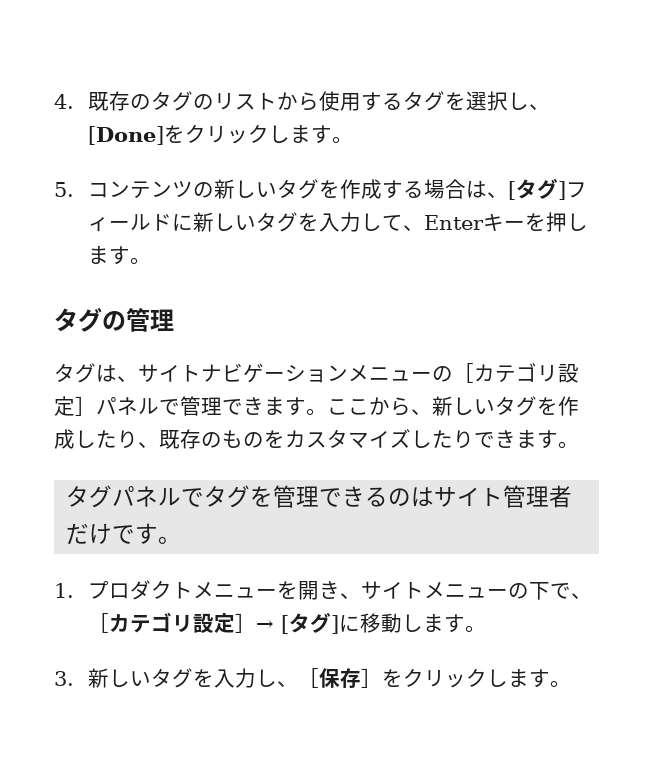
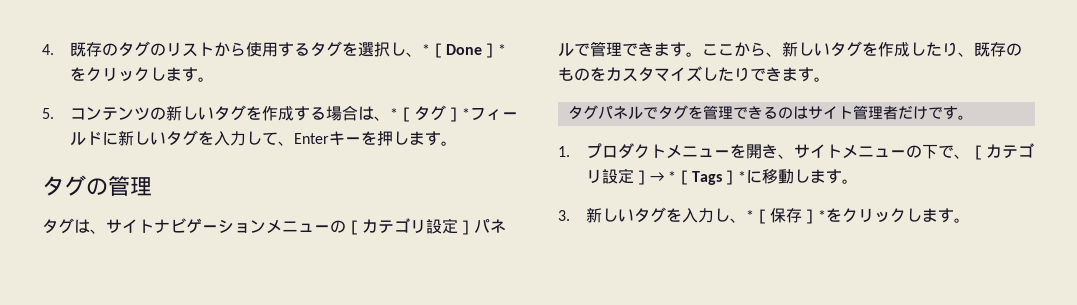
- 4.既存のタグのリストから使用するタグを選択し、[Done]をクリックします。
+ 4.既存のタグのリストから使用するタグを選択し、*［Done］*をクリックします。
- 5.コンテンツの新しいタグを作成する場合は、[タグ]フィールドに新しいタグを入力して、Enterキーを押します。
+ 5.コンテンツの新しいタグを作成する場合は、*［タグ］*フィールドに新しいタグを入力して、Enterキーを押します。
- 1.プロダクトメニューを開き、サイトメニューの下で、［カテゴリ設定］→ [タグ]に移動します。
+ 1.プロダクトメニューを開き、サイトメニューの下で、［カテゴリ設定］→ *［Tags］*に移動します。
- 3.新しいタグを入力し、［保存］をクリックします。
+ 3.新しいタグを入力し、*［保存］*をクリックします。

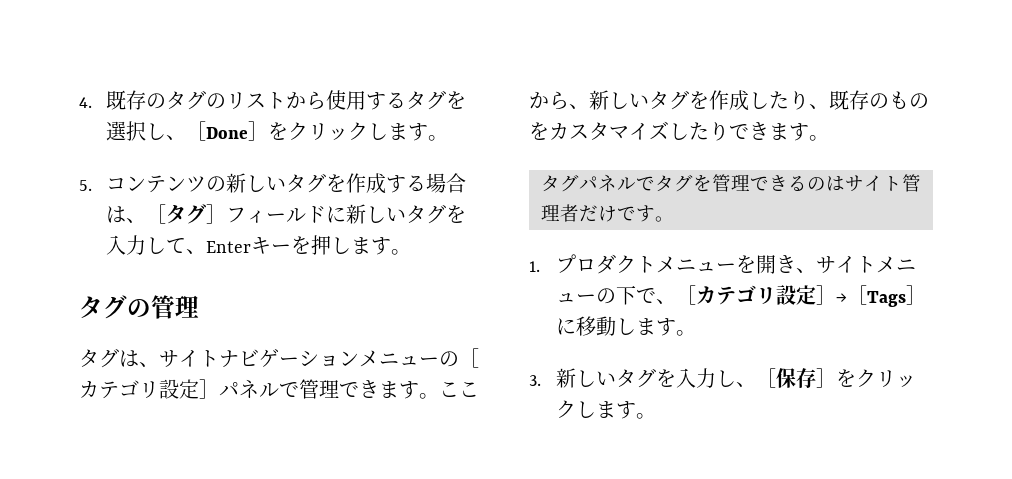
- 4.既存のタグのリストから使用するタグを選択し、*［Done］*をクリックします。
+ 4.既存のタグのリストから使用するタグを選択し、［Done］をクリックします。
- 5.コンテンツの新しいタグを作成する場合は、*［タグ］*フィールドに新しいタグを入力して、Enterキーを押します。
+ 5.コンテンツの新しいタグを作成する場合は、［タグ］フィールドに新しいタグを入力して、Enterキーを押します。
- 1.プロダクトメニューを開き、サイトメニューの下で、［カテゴリ設定］→ *［Tags］*に移動します。
+ 1.プロダクトメニューを開き、サイトメニューの下で、［カテゴリ設定］→［Tags］に移動します。
- 3.新しいタグを入力し、*［保存］*をクリックします。
+ 3.新しいタグを入力し、［保存］をクリックします。

